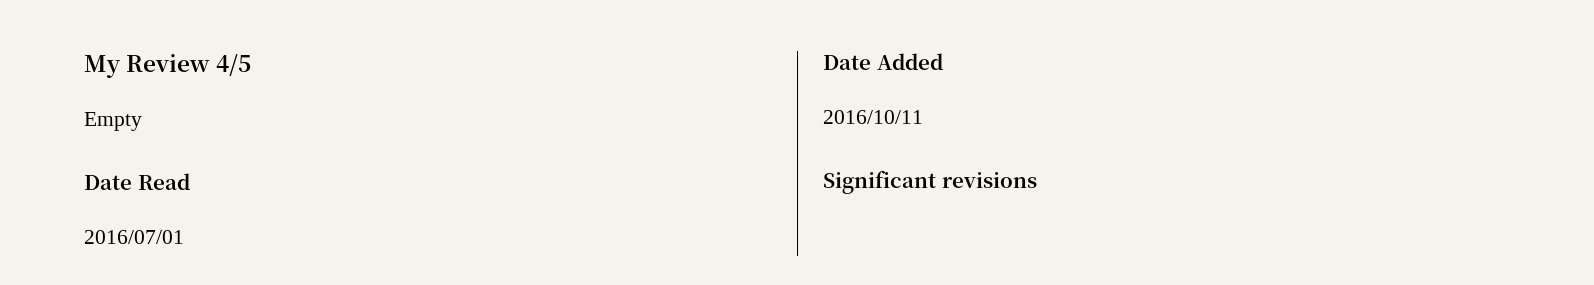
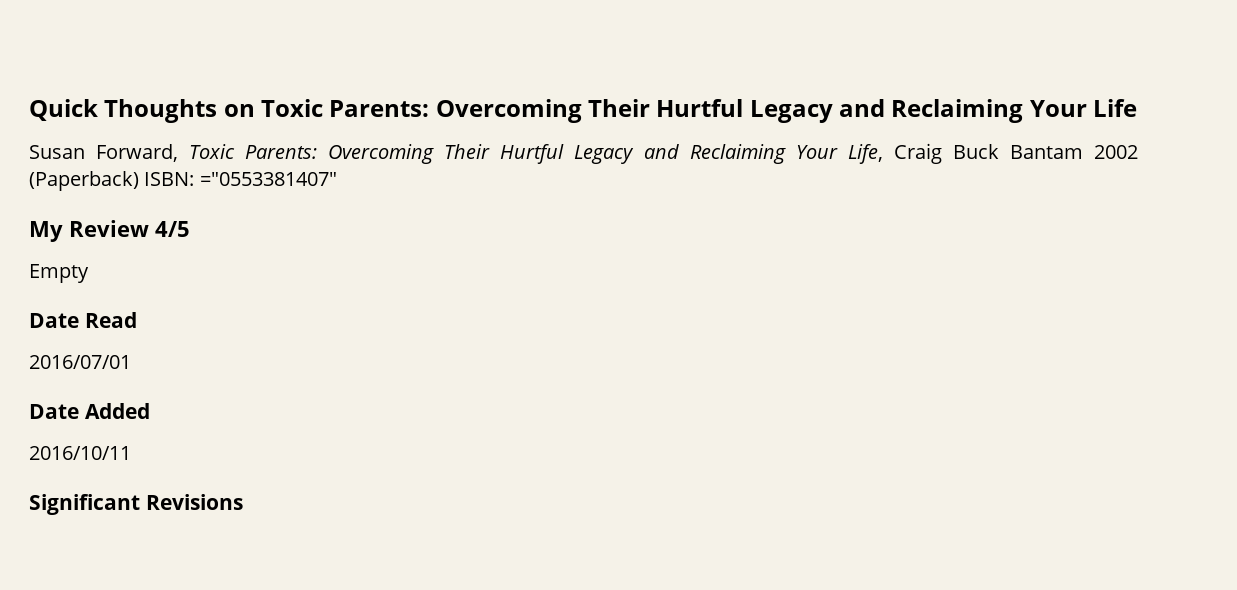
+ Quick Thoughts on Toxic Parents: Overcoming Their Hurtful Legacy and Reclaiming Your Life
+ Susan Forward, Toxic Parents: Overcoming Their Hurtful Legacy and Reclaiming Your Life, Craig Buck Bantam 2002 (Paperback) ISBN: ="0553381407"
- Significant revisions
+ Significant Revisions

